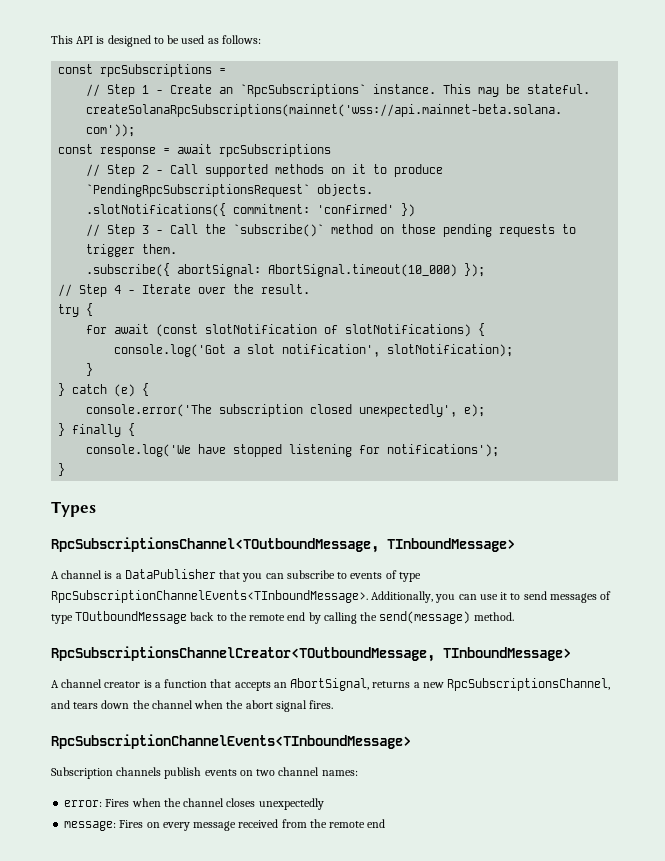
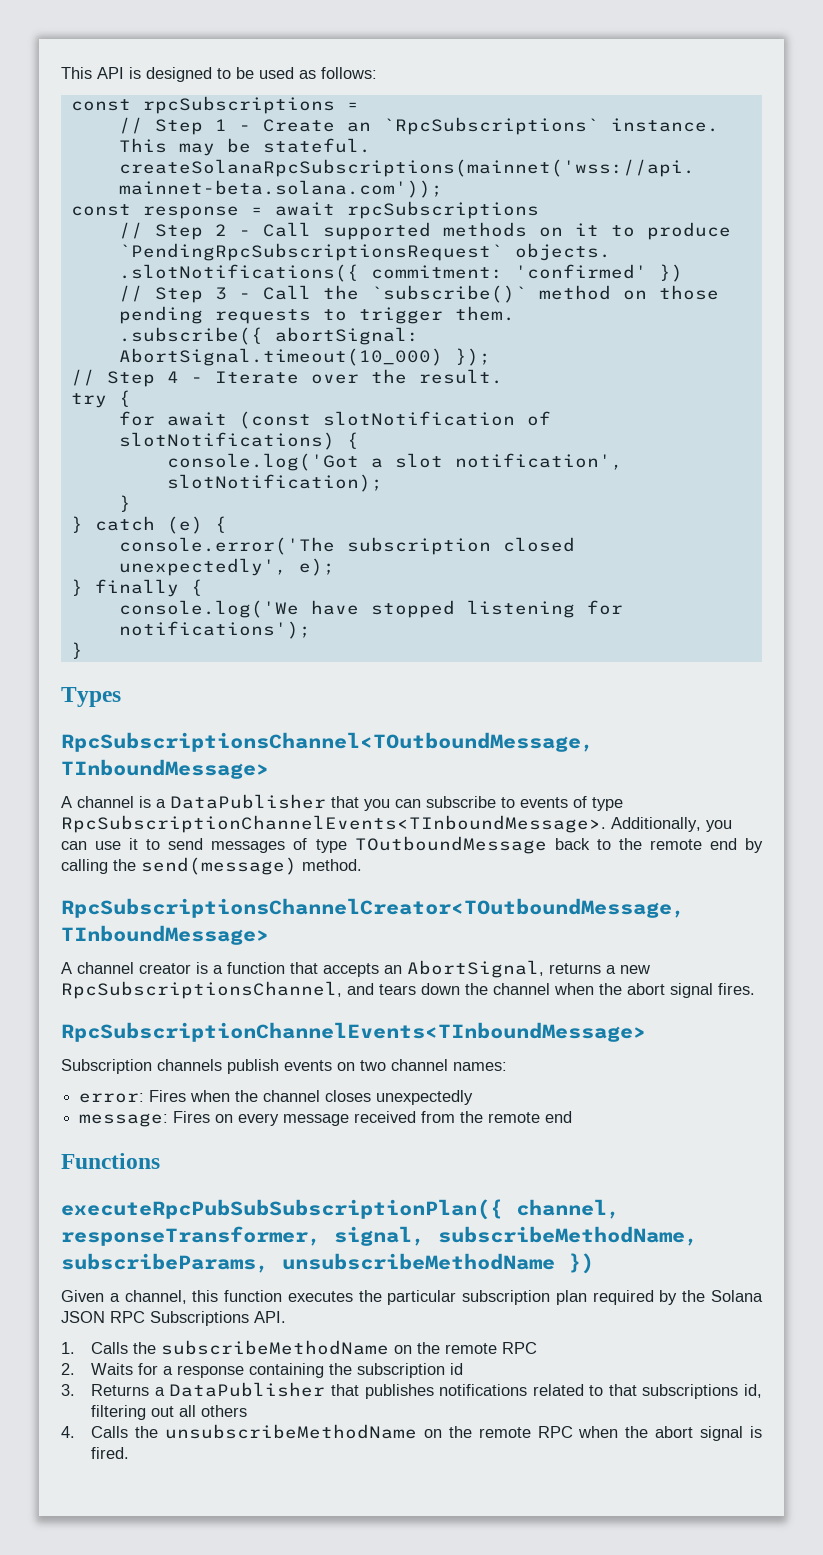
+ Functions
+ executeRpcPubSubSubscriptionPlan({ channel, responseTransformer, signal, subscribeMethodName, subscribeParams, unsubscribeMethodName })
+ Given a channel, this function executes the particular subscription plan required by the Solana JSON RPC Subscriptions API.
+ 1. Calls the subscribeMethodName on the remote RPC
+ 2. Waits for a response containing the subscription id
+ 3. Returns a DataPublisher that publishes notifications related to that subscriptions id, filtering out all others
+ 4. Calls the unsubscribeMethodName on the remote RPC when the abort signal is fired.

